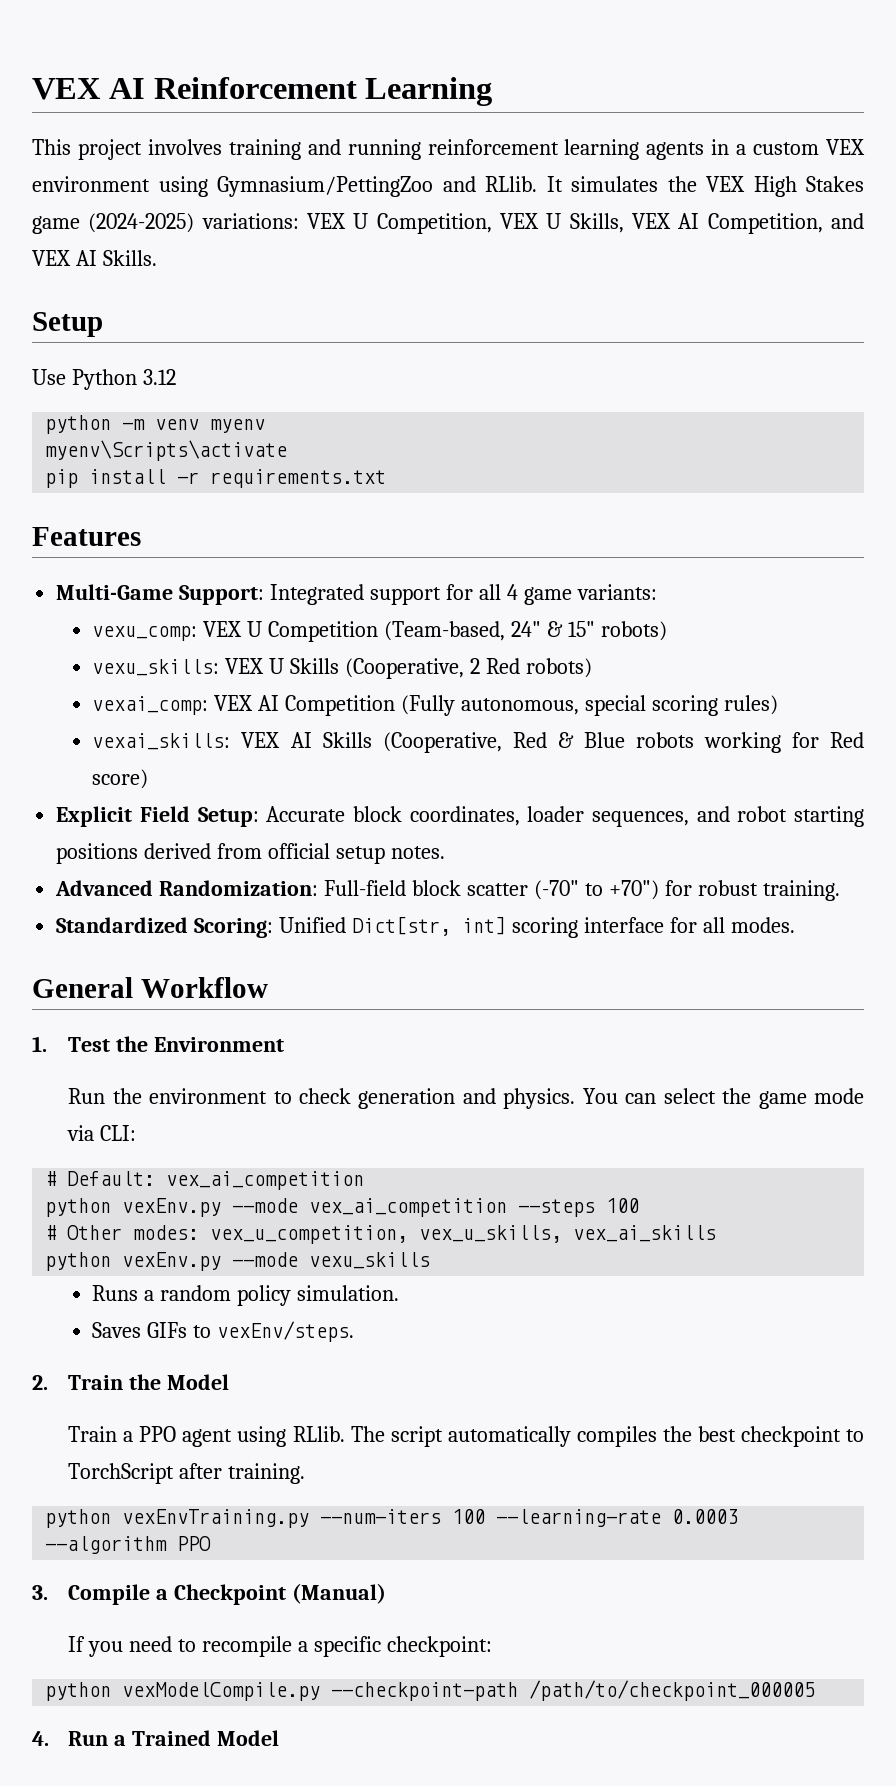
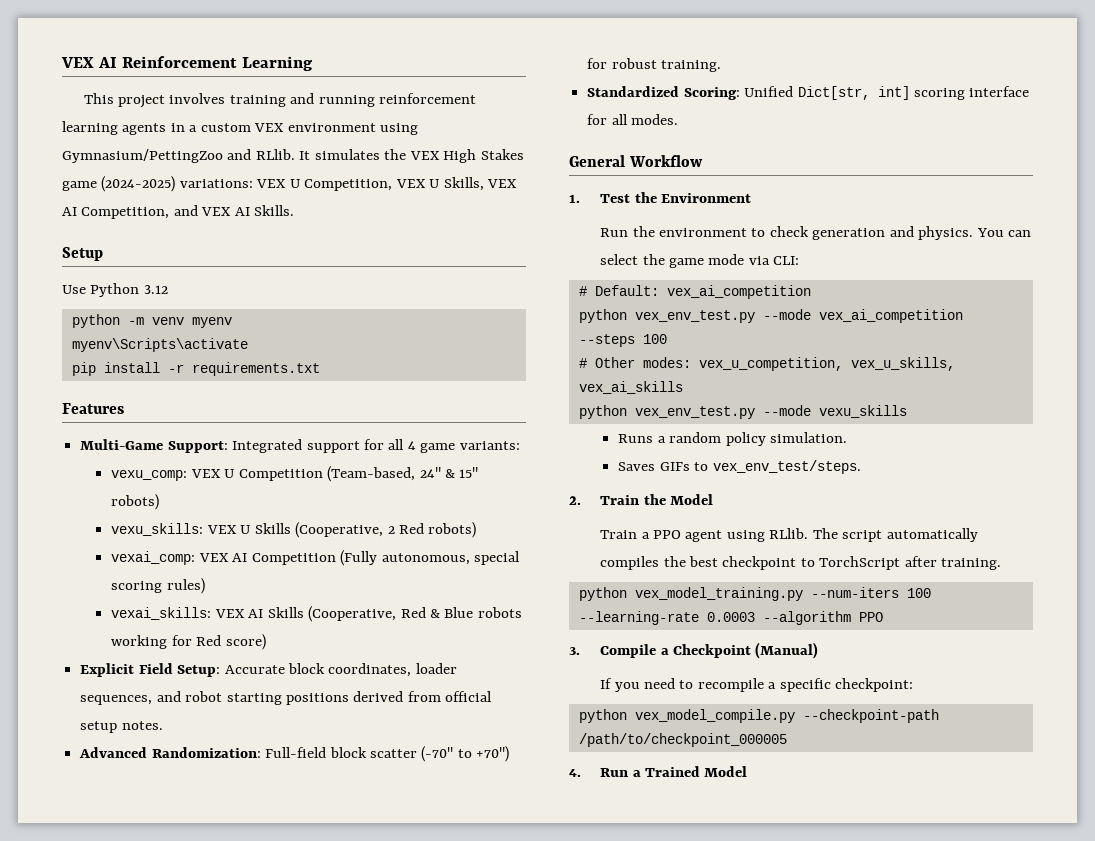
- python vexEnv.py --mode vex_ai_competition --steps 100
+ python vex_env_test.py --mode vex_ai_competition --steps 100
- python vexEnv.py --mode vexu_skills
+ python vex_env_test.py --mode vexu_skills
- Saves GIFs to vexEnv/steps.
+ Saves GIFs to vex_env_test/steps.
- python vexEnvTraining.py --num-iters 100 --learning-rate 0.0003 --algorithm PPO
+ python vex_model_training.py --num-iters 100 --learning-rate 0.0003 --algorithm PPO
- python vexModelCompile.py --checkpoint-path /path/to/checkpoint_000005
+ python vex_model_compile.py --checkpoint-path /path/to/checkpoint_000005

